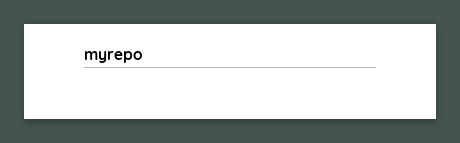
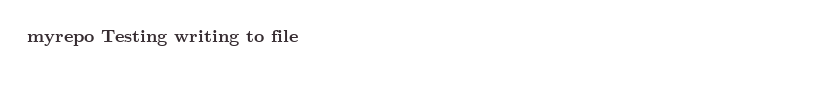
- myrepo
+ myrepo Testing writing to file

